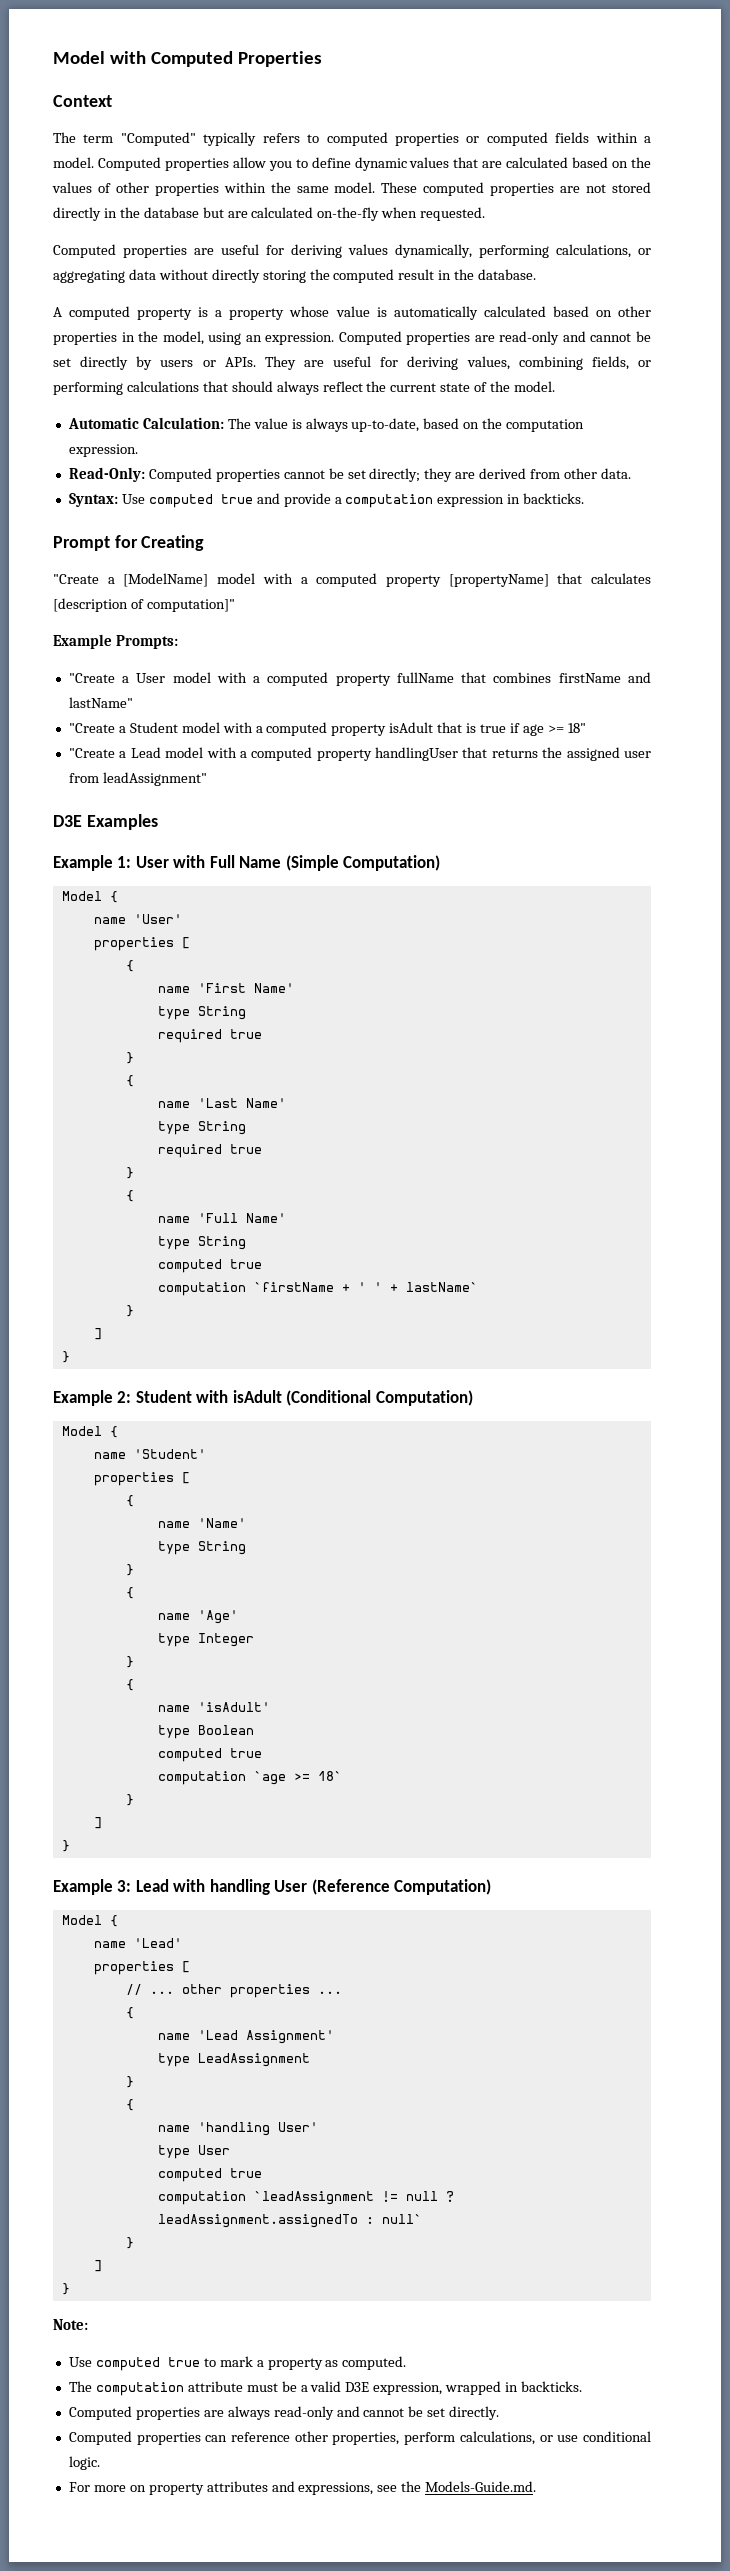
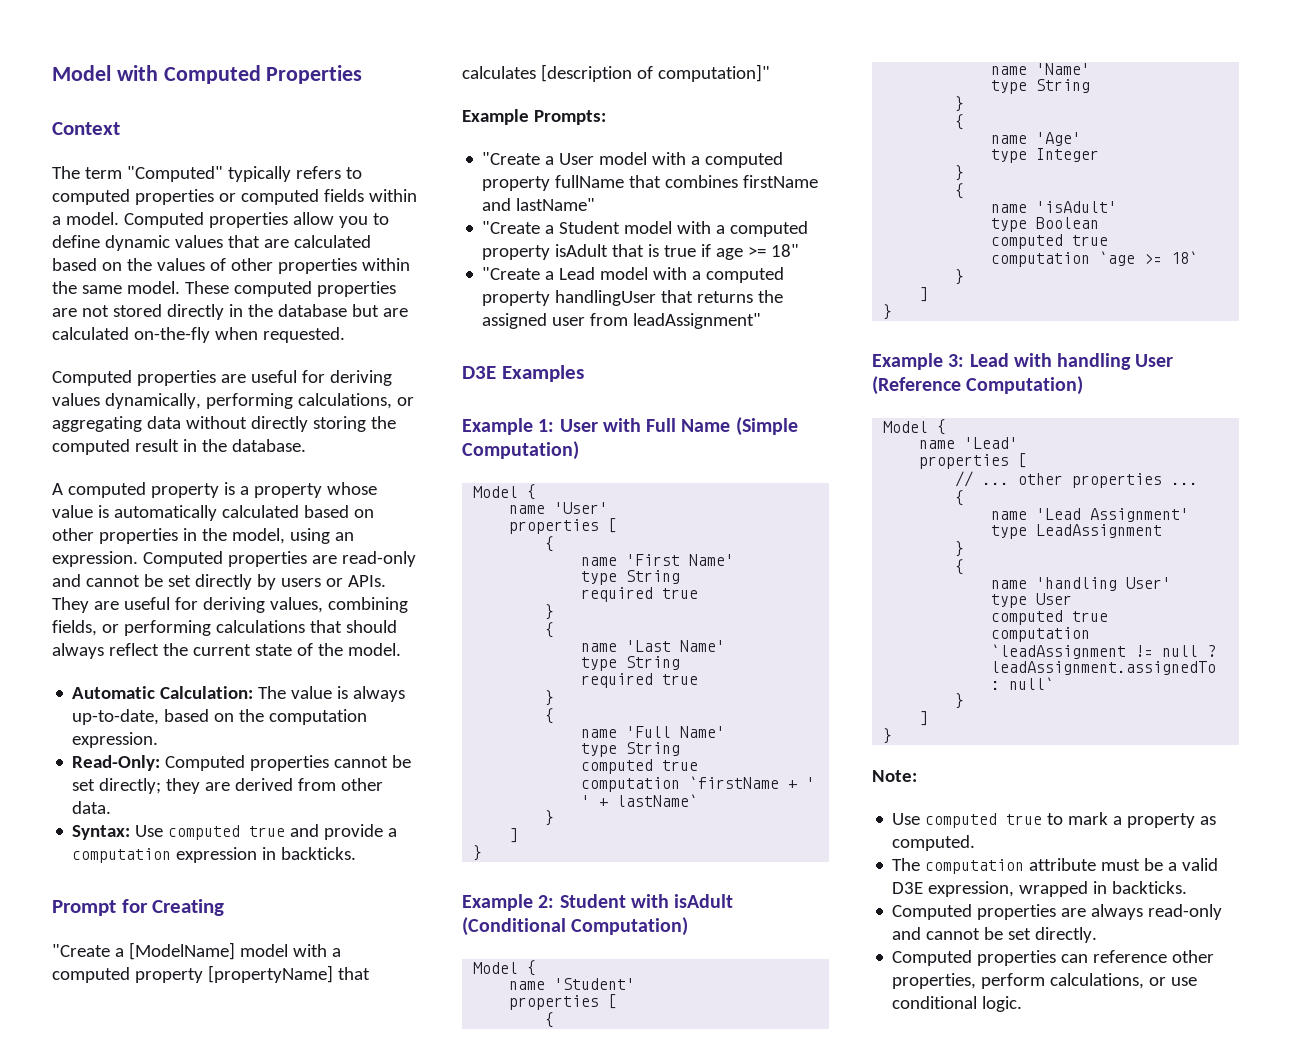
- For more on property attributes and expressions, see the Models-Guide.md.

